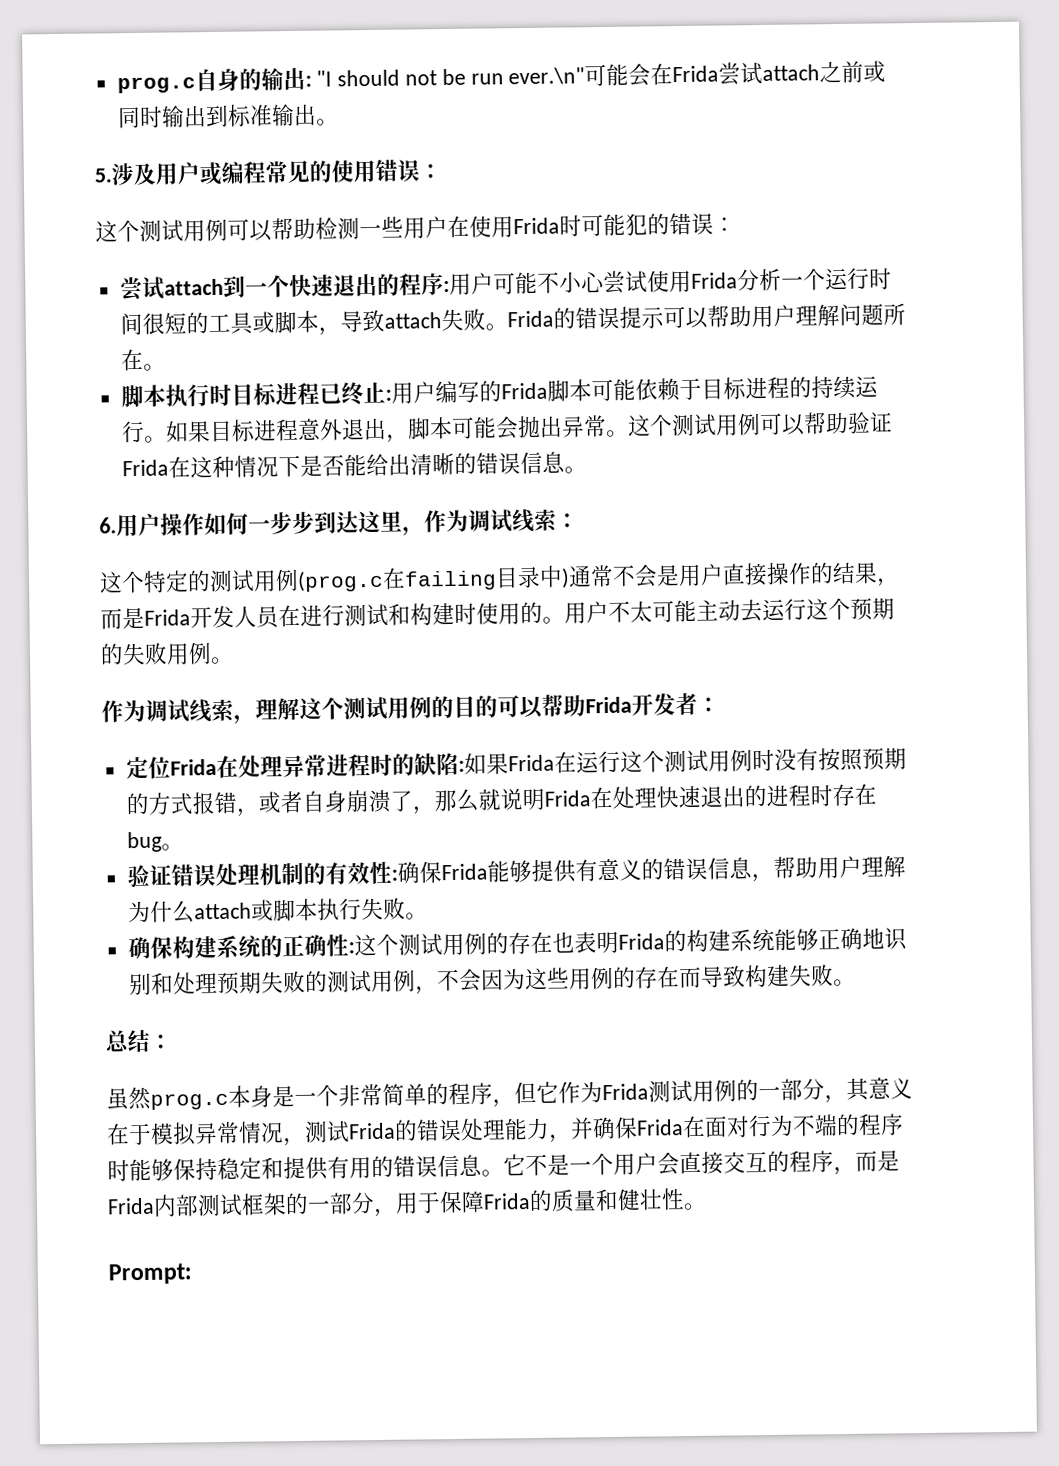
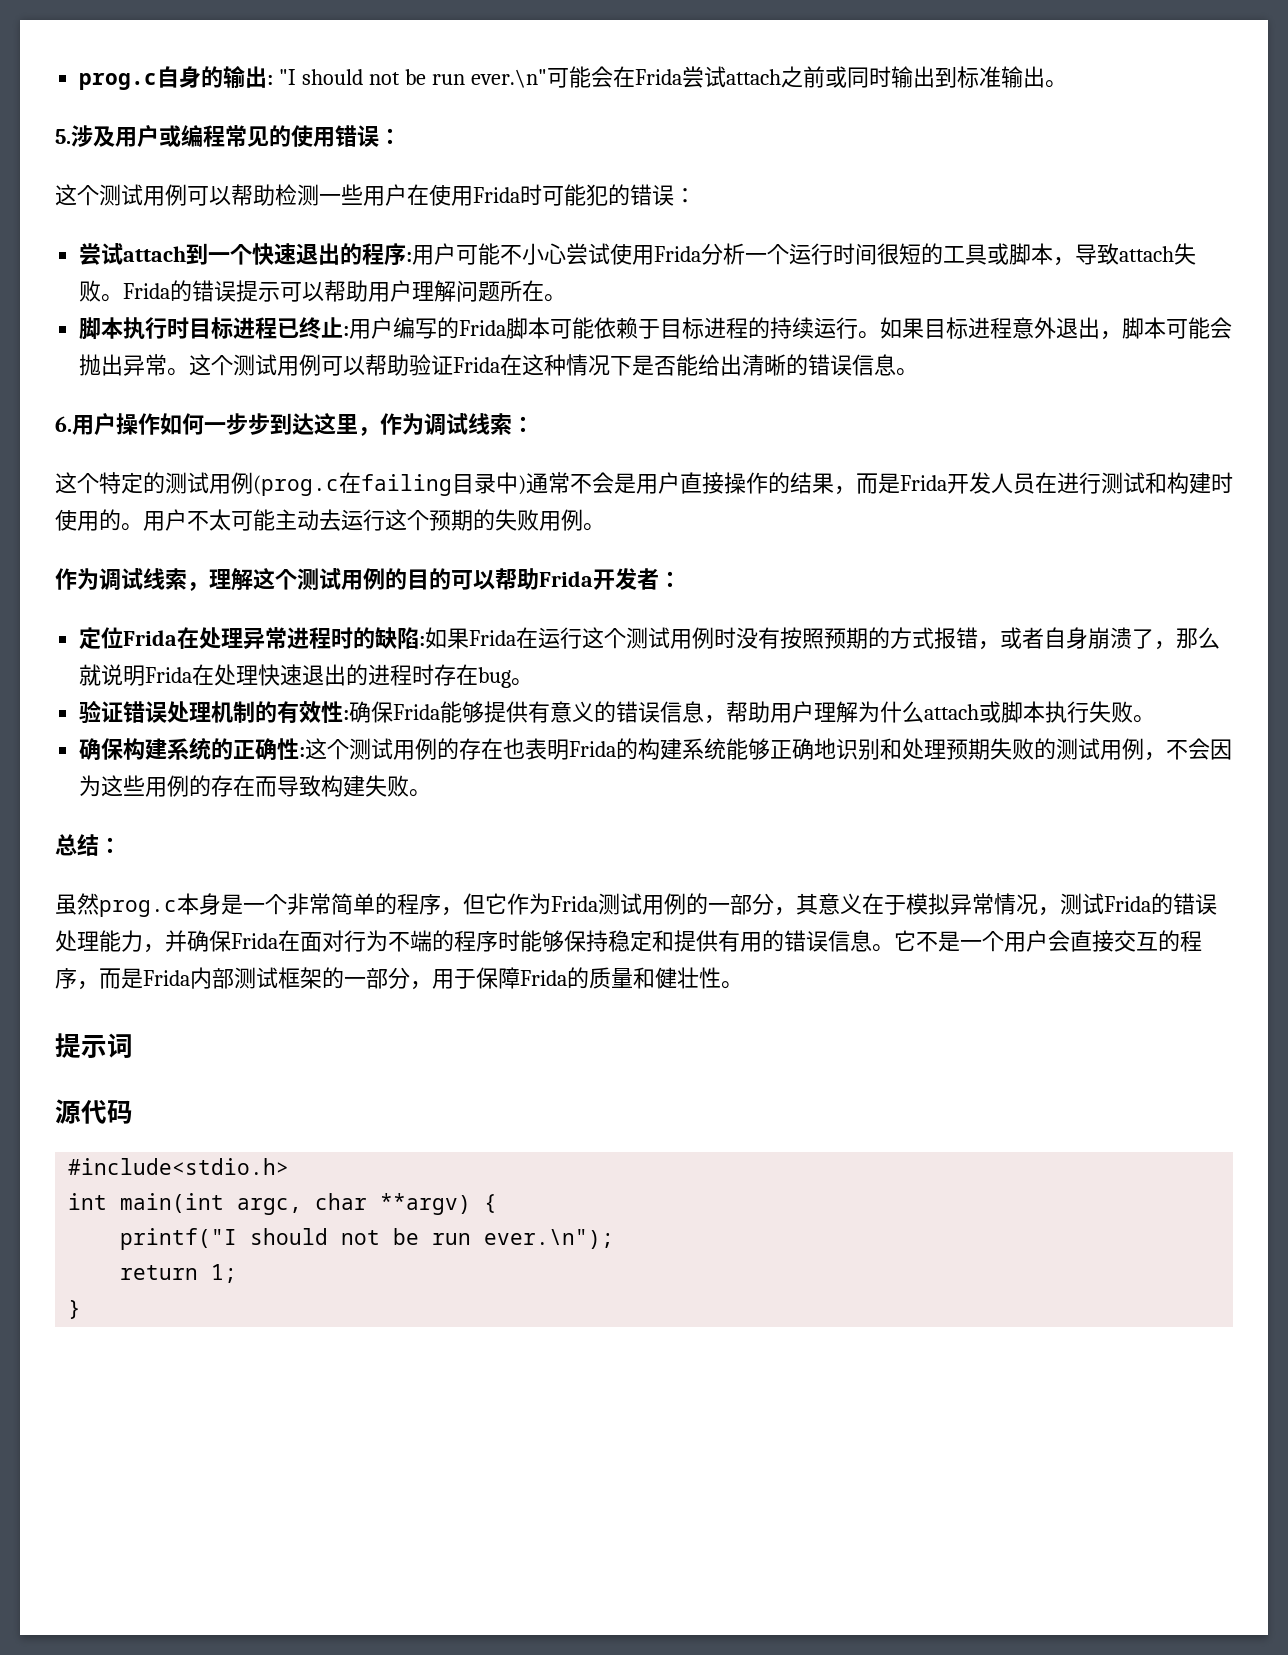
- Prompt:
+ 提示词
+ 源代码
+ #include<stdio.h>
+ int main(int argc, char **argv) {
+ printf("I should not be run ever.\n");
+ return 1;
+ }

